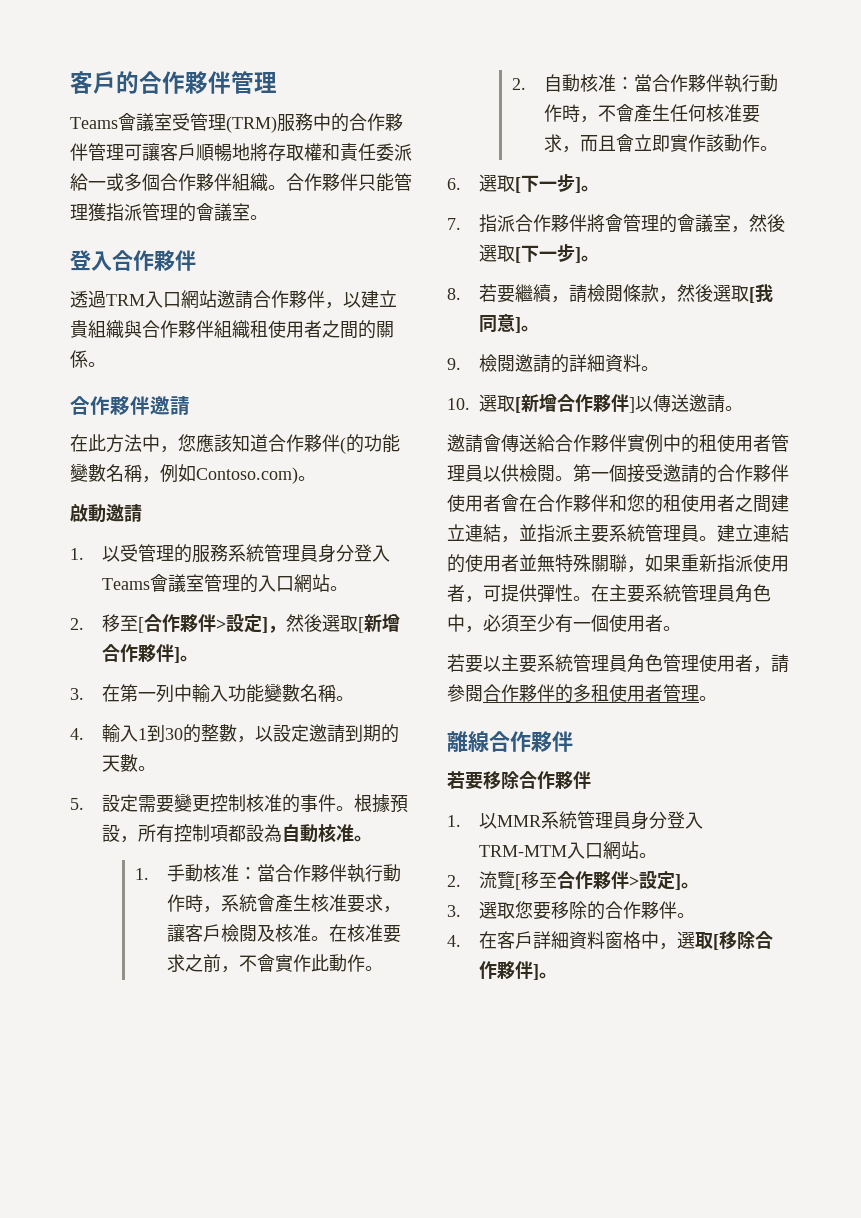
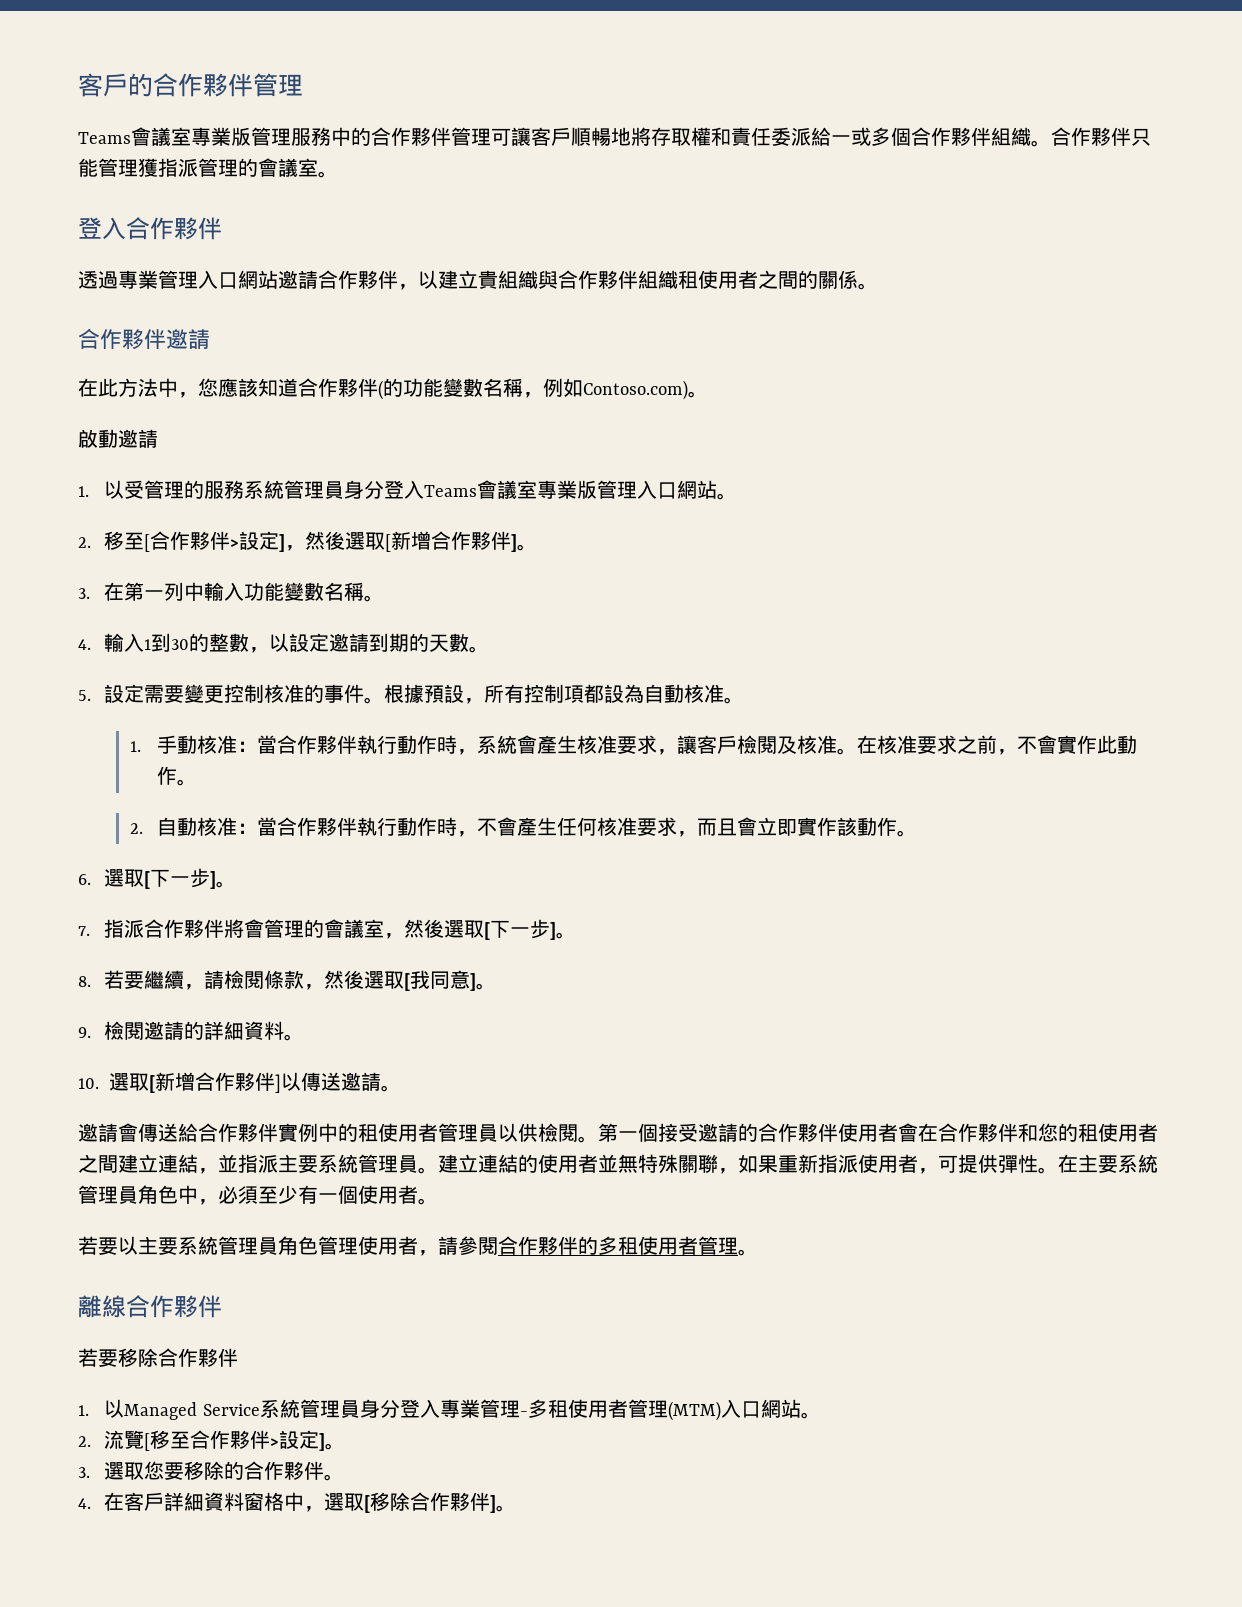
- Teams會議室受管理(TRM)服務中的合作夥伴管理可讓客戶順暢地將存取權和責任委派給一或多個合作夥伴組織。
+ Teams會議室專業版管理服務中的合作夥伴管理可讓客戶順暢地將存取權和責任委派給一或多個合作夥伴組織。
- 透過TRM入口網站邀請合作夥伴，以建立貴組織與合作夥伴組織租使用者之間的關係。
+ 透過專業管理入口網站邀請合作夥伴，以建立貴組織與合作夥伴組織租使用者之間的關係。
- 1.以受管理的服務系統管理員身分登入Teams會議室管理的入口網站。
+ 1.以受管理的服務系統管理員身分登入Teams會議室專業版管理入口網站。
- 1.以MMR系統管理員身分登入TRM-MTM入口網站。
+ 1.以Managed Service系統管理員身分登入專業管理-多租使用者管理(MTM)入口網站。

